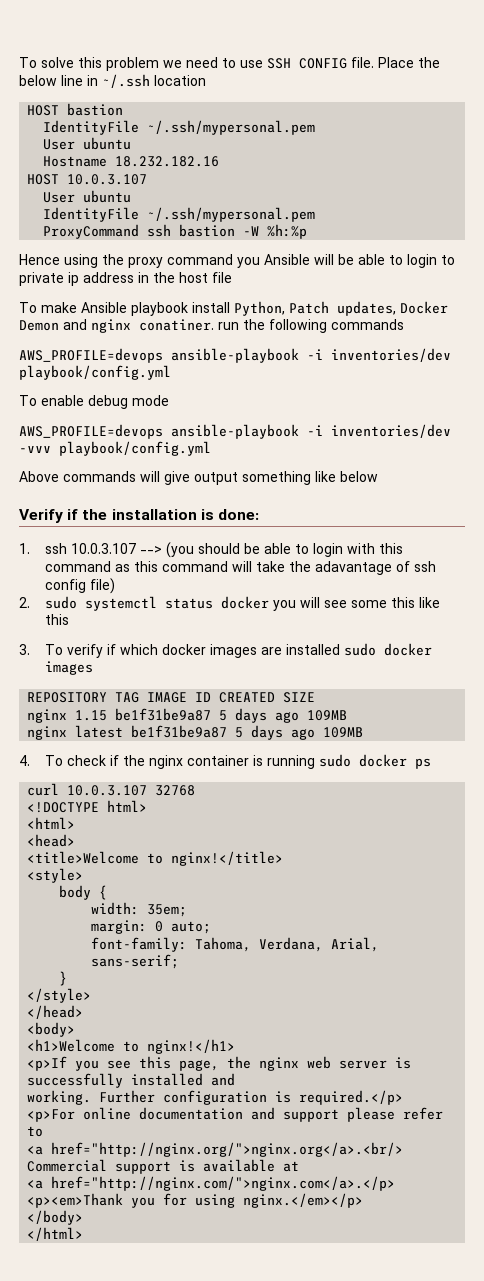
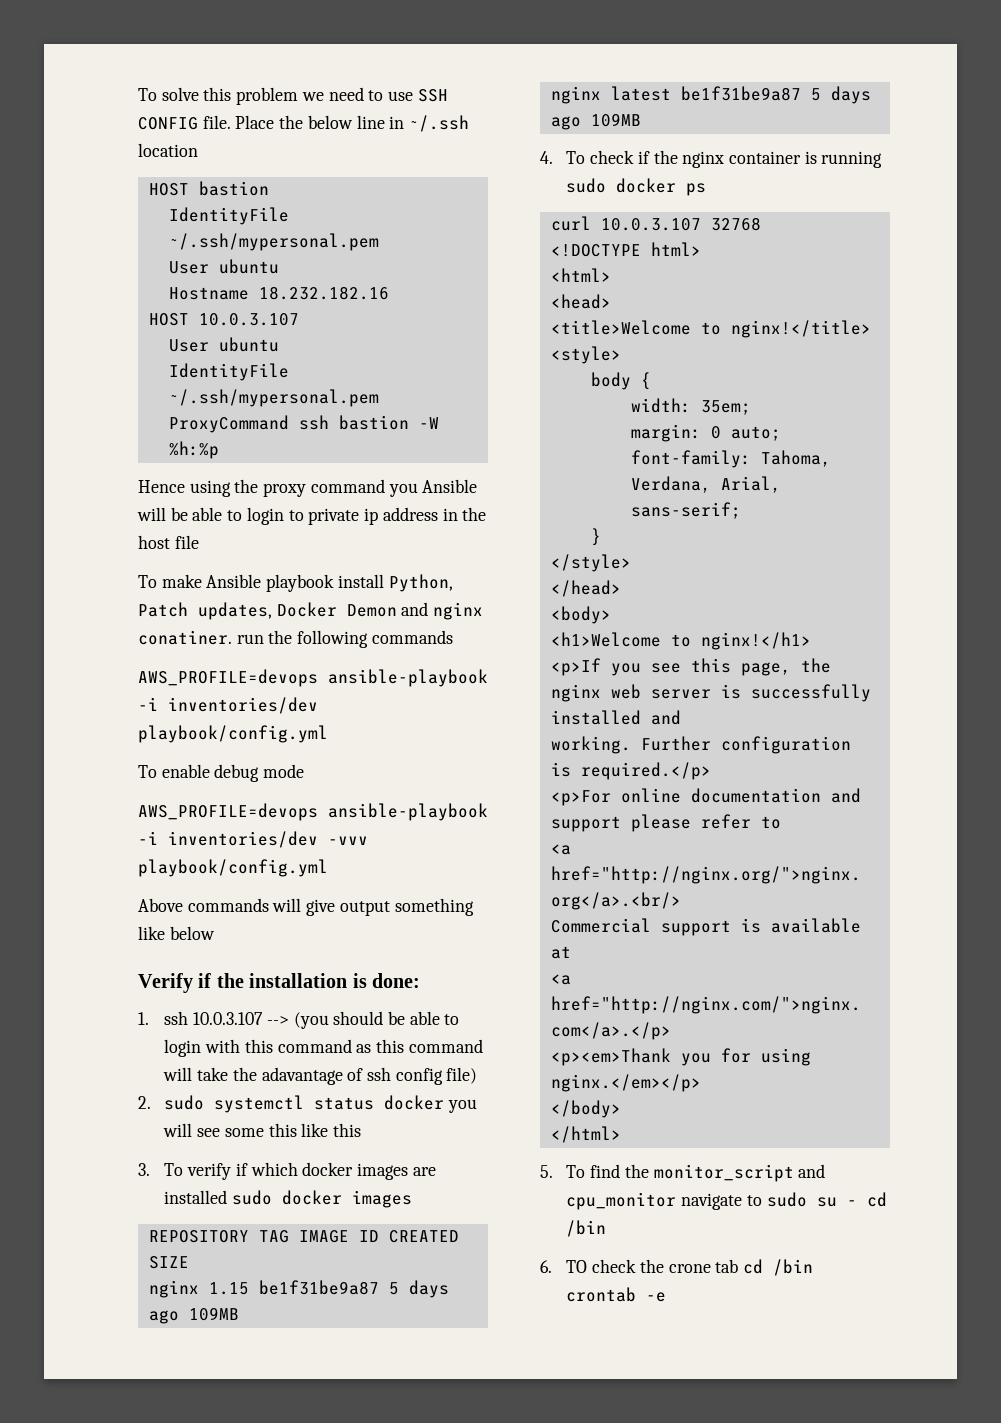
+ 5. To find the monitor_script and cpu_monitor navigate to sudo su - cd /bin
+ 6. TO check the crone tab cd /bin crontab -e

